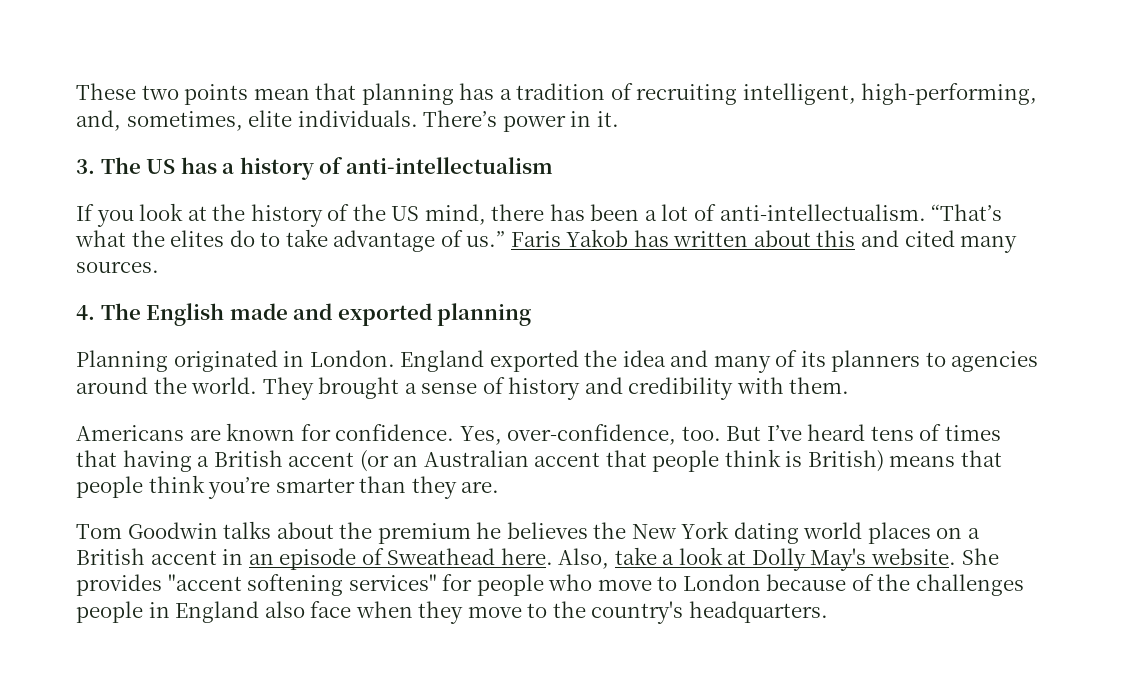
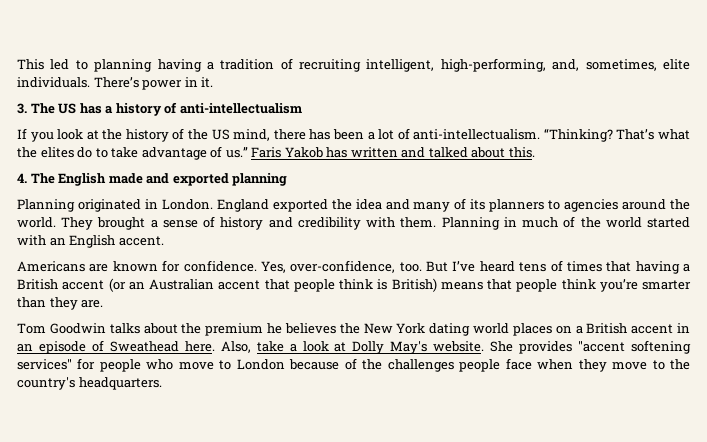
- These two points mean that planning has a tradition of recruiting intelligent, high-performing, and, sometimes, elite individuals.
+ This led to planning having a tradition of recruiting intelligent, high-performing, and, sometimes, elite individuals.
- “That’s what the elites do to take advantage of us.”
+ “Thinking? That’s what the elites do to take advantage of us.”
- Faris Yakob has written about this and cited many sources.
+ Faris Yakob has written and talked about this.
+ Planning in much of the world started with an English accent.
- She provides "accent softening services" for people who move to London because of the challenges people in England also face when they move to the country's headquarters.
+ She provides "accent softening services" for people who move to London because of the challenges people face when they move to the country's headquarters.

